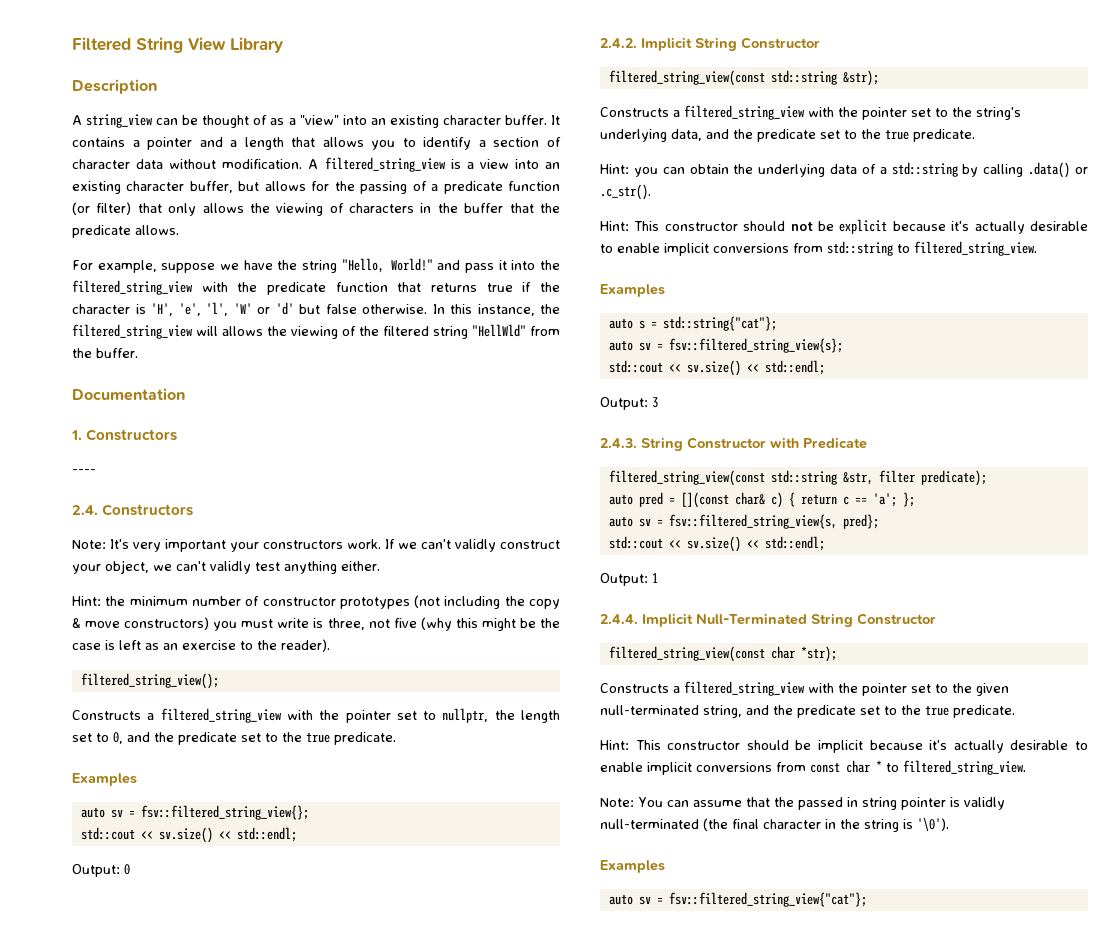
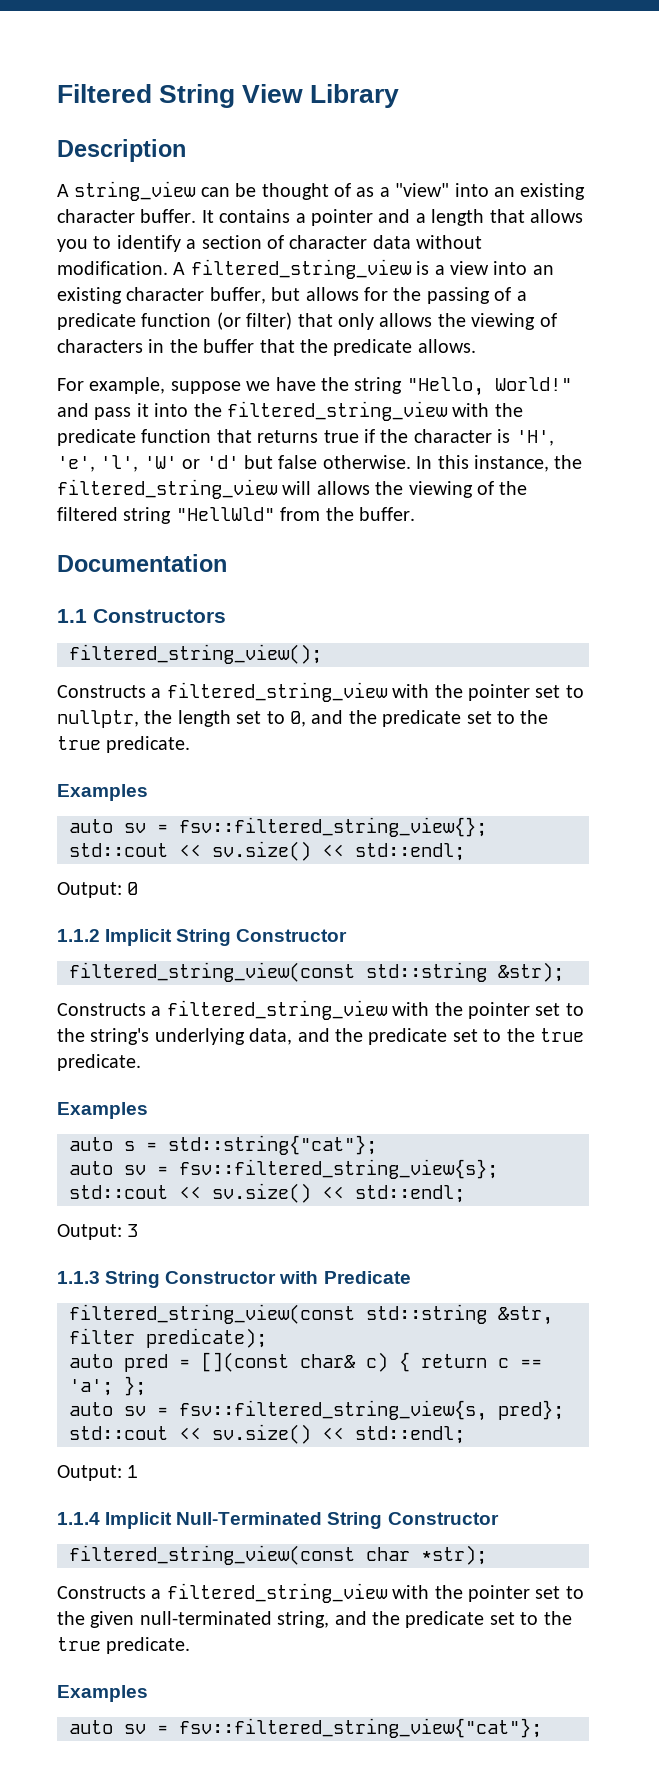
- 1. Constructors
- ----
- 2.4. Constructors
- Note: It's very important your constructors work. If we can't validly construct your object, we can't validly test anything either.
- Hint: the minimum number of constructor prototypes (not including the copy & move constructors) you must write is three, not five (why this might be the case is left as an exercise to the reader).
+ 1.1 Constructors
- 2.4.2. Implicit String Constructor
+ 1.1.2 Implicit String Constructor
- Hint: you can obtain the underlying data of a std::string by calling .data() or .c_str().
- Hint: This constructor should not be explicit because it's actually desirable to enable implicit conversions from std::string to filtered_string_view.
- 2.4.3. String Constructor with Predicate
+ 1.1.3 String Constructor with Predicate
- 2.4.4. Implicit Null-Terminated String Constructor
+ 1.1.4 Implicit Null-Terminated String Constructor
- Hint: This constructor should be implicit because it's actually desirable to enable implicit conversions from const char * to filtered_string_view.
- Note: You can assume that the passed in string pointer is validly null-terminated (the final character in the string is '\0').

